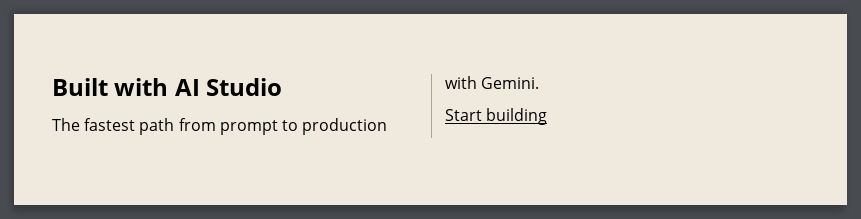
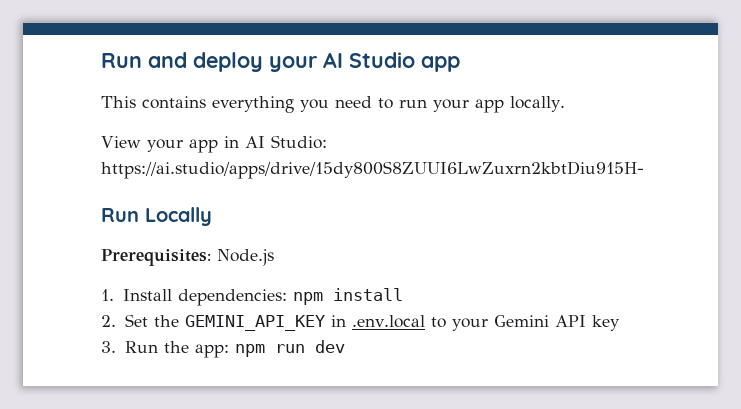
- Built with AI Studio
- The fastest path from prompt to production with Gemini.
- Start building
+ Run and deploy your AI Studio app
+ This contains everything you need to run your app locally.
+ View your app in AI Studio: https://ai.studio/apps/drive/15dy800S8ZUUI6LwZuxrn2kbtDiu915H-
+ Run Locally
+ Prerequisites: Node.js
+ 1. Install dependencies: npm install
+ 2. Set the GEMINI_API_KEY in .env.local to your Gemini API key
+ 3. Run the app: npm run dev

